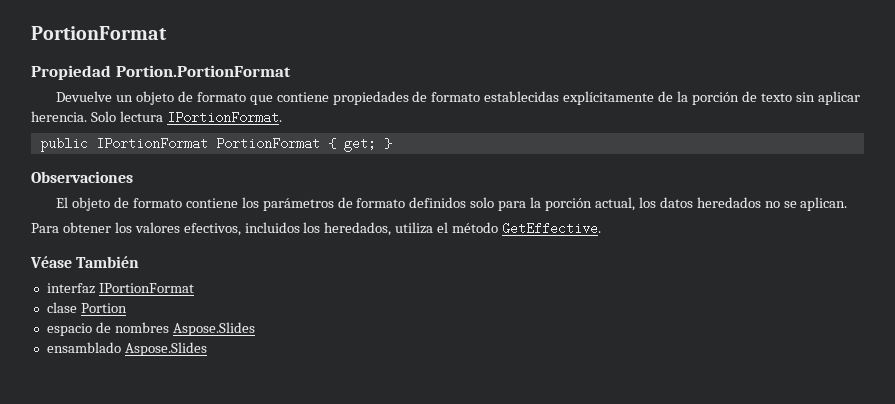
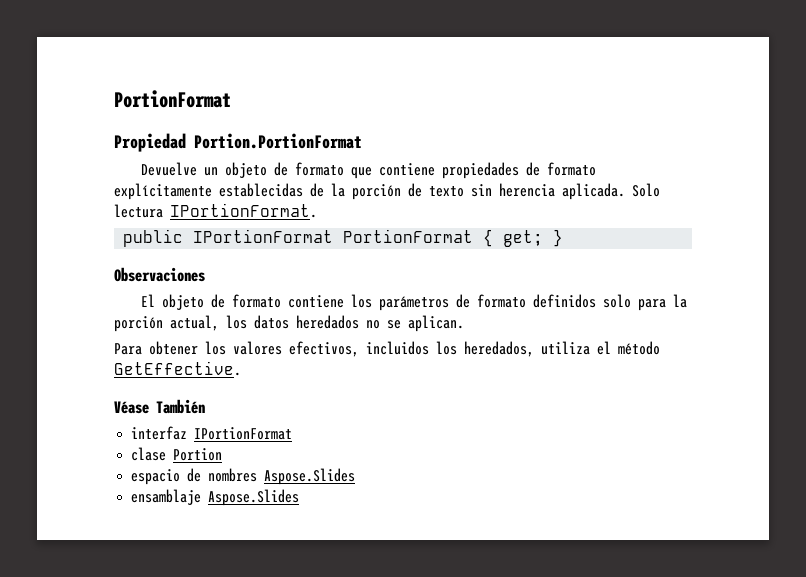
- Devuelve un objeto de formato que contiene propiedades de formato establecidas explícitamente de la porción de texto sin aplicar herencia.
+ Devuelve un objeto de formato que contiene propiedades de formato explícitamente establecidas de la porción de texto sin herencia aplicada.
- ensamblado Aspose.Slides
+ ensamblaje Aspose.Slides

